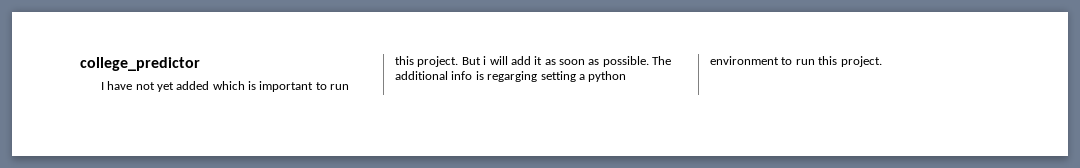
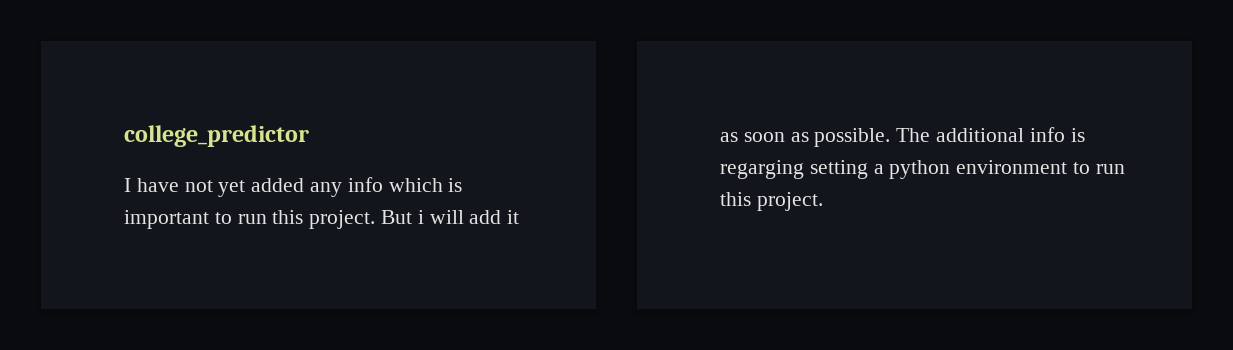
- I have not yet added which is important to run this project.
+ I have not yet added any info which is important to run this project.

